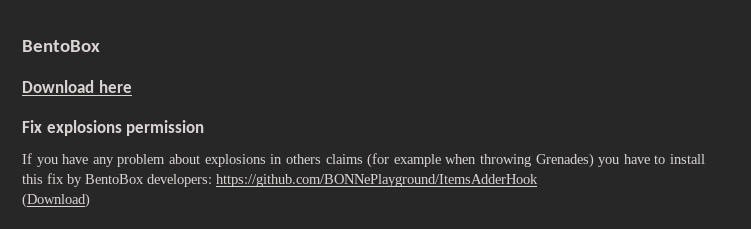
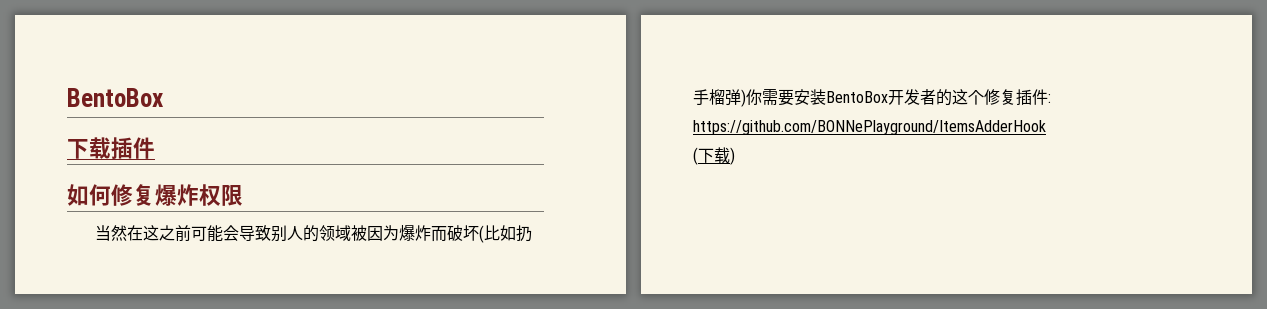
- Download here
- Fix explosions permission
- If you have any problem about explosions in others claims (for example when throwing Grenades) you have to install this fix by BentoBox developers: https://github.com/BONNePlayground/ItemsAdderHook
- (Download)
+ 下载插件
+ 如何修复爆炸权限
+ 当然在这之前可能会导致别人的领域被因为爆炸而破坏(比如扔手榴弹)你需要安装BentoBox开发者的这个修复插件: https://github.com/BONNePlayground/ItemsAdderHook
+ (下载)

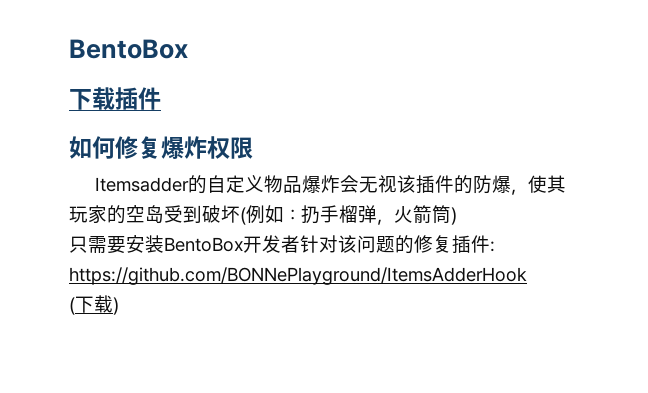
- 当然在这之前可能会导致别人的领域被因为爆炸而破坏(比如扔手榴弹)你需要安装BentoBox开发者的这个修复插件: https://github.com/BONNePlayground/ItemsAdderHook
+ Itemsadder的自定义物品爆炸会无视该插件的防爆，使其玩家的空岛受到破坏(例如：扔手榴弹，火箭筒)
+ 只需要安装BentoBox开发者针对该问题的修复插件: https://github.com/BONNePlayground/ItemsAdderHook

